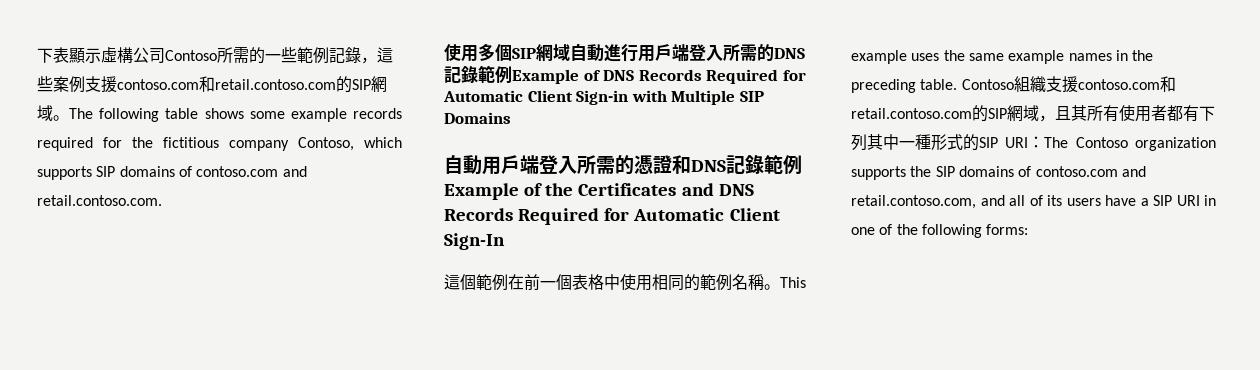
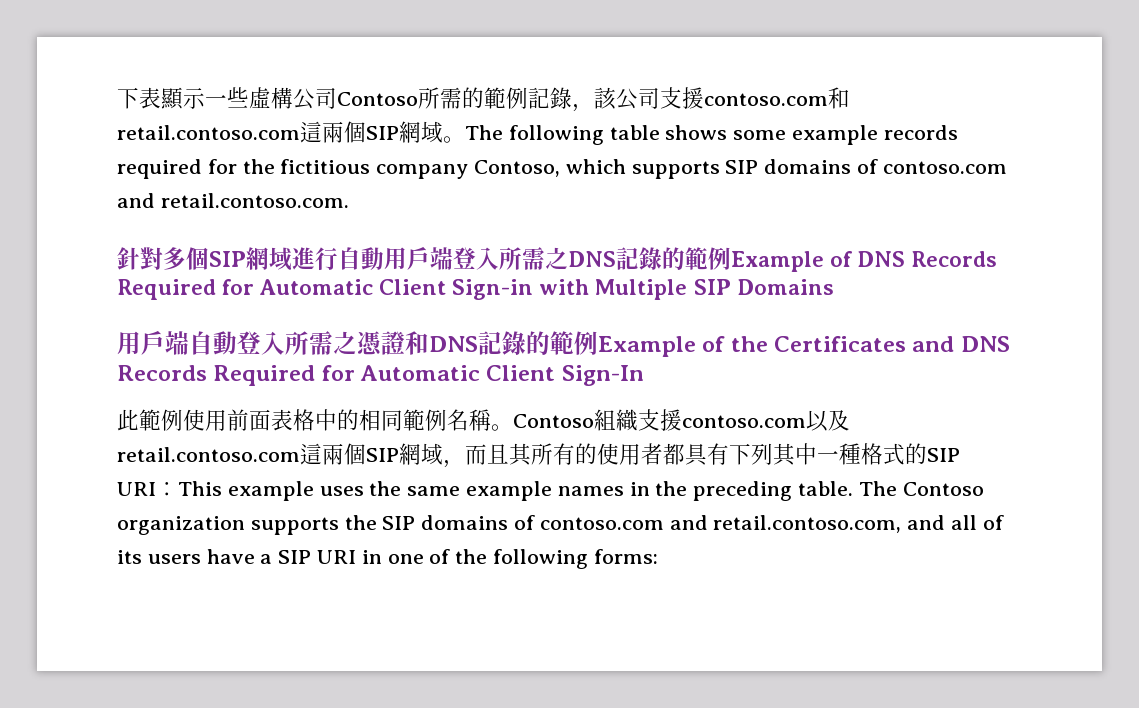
- 下表顯示虛構公司Contoso所需的一些範例記錄，這些案例支援contoso.com和retail.contoso.com的SIP網域。
+ 下表顯示一些虛構公司Contoso所需的範例記錄，該公司支援contoso.com和retail.contoso.com這兩個SIP網域。
- 使用多個SIP網域自動進行用戶端登入所需的DNS記錄範例Example of DNS Records Required for Automatic Client Sign-in with Multiple SIP Domains
+ 針對多個SIP網域進行自動用戶端登入所需之DNS記錄的範例Example of DNS Records Required for Automatic Client Sign-in with Multiple SIP Domains
- 自動用戶端登入所需的憑證和DNS記錄範例Example of the Certificates and DNS Records Required for Automatic Client Sign-In
+ 用戶端自動登入所需之憑證和DNS記錄的範例Example of the Certificates and DNS Records Required for Automatic Client Sign-In
- 這個範例在前一個表格中使用相同的範例名稱。This example uses the same example names in the preceding table.
+ 此範例使用前面表格中的相同範例名稱。Contoso組織支援contoso.com以及retail.contoso.com這兩個SIP網域，而且其所有的使用者都具有下列其中一種格式的SIP URI：This example uses the same example names in the preceding table.
- Contoso組織支援contoso.com和retail.contoso.com的SIP網域，且其所有使用者都有下列其中一種形式的SIP URI：The Contoso organization supports the SIP domains of contoso.com and retail.contoso.com, and all of its users have a SIP URI in one of the following forms:
+ The Contoso organization supports the SIP domains of contoso.com and retail.contoso.com, and all of its users have a SIP URI in one of the following forms:

